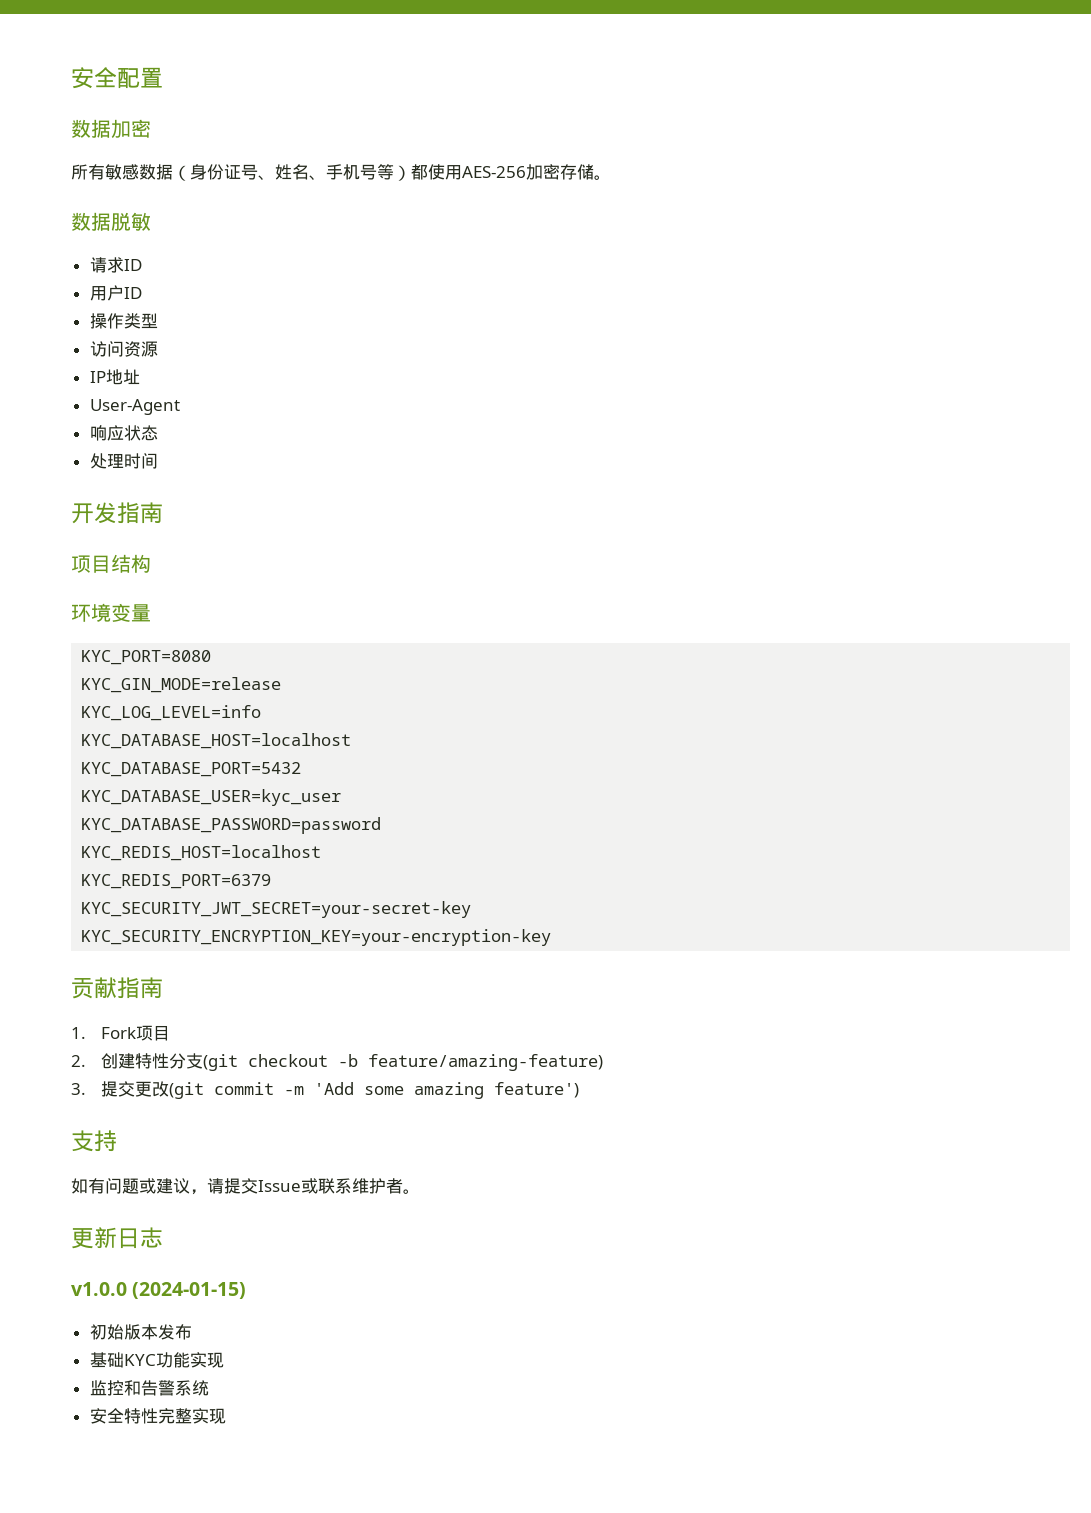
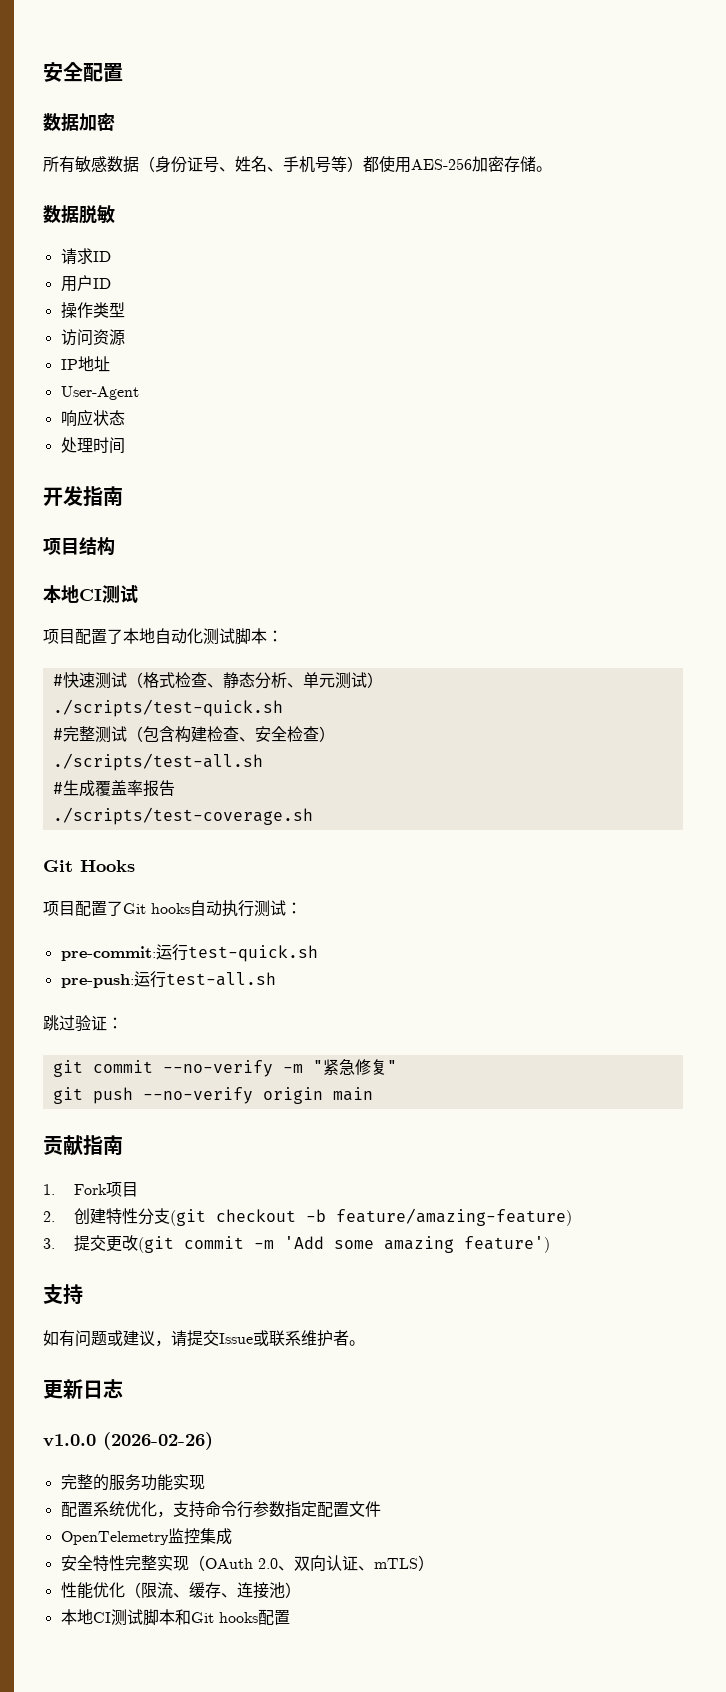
  项目结构
- 环境变量
- KYC_PORT=8080
- KYC_GIN_MODE=release
- KYC_LOG_LEVEL=info
- KYC_DATABASE_HOST=localhost
- KYC_DATABASE_PORT=5432
- KYC_DATABASE_USER=kyc_user
- KYC_DATABASE_PASSWORD=password
- KYC_REDIS_HOST=localhost
- KYC_REDIS_PORT=6379
- KYC_SECURITY_JWT_SECRET=your-secret-key
- KYC_SECURITY_ENCRYPTION_KEY=your-encryption-key
+ 本地CI测试
+ 项目配置了本地自动化测试脚本：
+ #快速测试（格式检查、静态分析、单元测试）
+ ./scripts/test-quick.sh
+ #完整测试（包含构建检查、安全检查）
+ ./scripts/test-all.sh
+ #生成覆盖率报告
+ ./scripts/test-coverage.sh
+ Git Hooks
+ 项目配置了Git hooks自动执行测试：
+ pre-commit:运行test-quick.sh
+ pre-push:运行test-all.sh
+ 跳过验证：
+ git commit --no-verify -m "紧急修复"
+ git push --no-verify origin main
- v1.0.0 (2024-01-15)
- 初始版本发布
- 基础KYC功能实现
- 监控和告警系统
- 安全特性完整实现
+ v1.0.0 (2026-02-26)
+ 完整的服务功能实现
+ 配置系统优化，支持命令行参数指定配置文件
+ OpenTelemetry监控集成
+ 安全特性完整实现（OAuth 2.0、双向认证、mTLS）
+ 性能优化（限流、缓存、连接池）
+ 本地CI测试脚本和Git hooks配置

